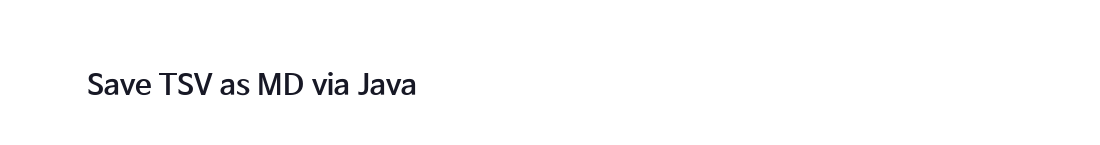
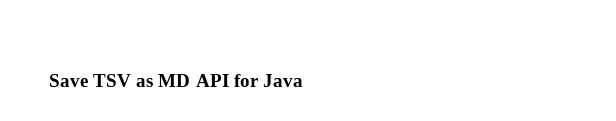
- Save TSV as MD via Java
+ Save TSV as MD API for Java

